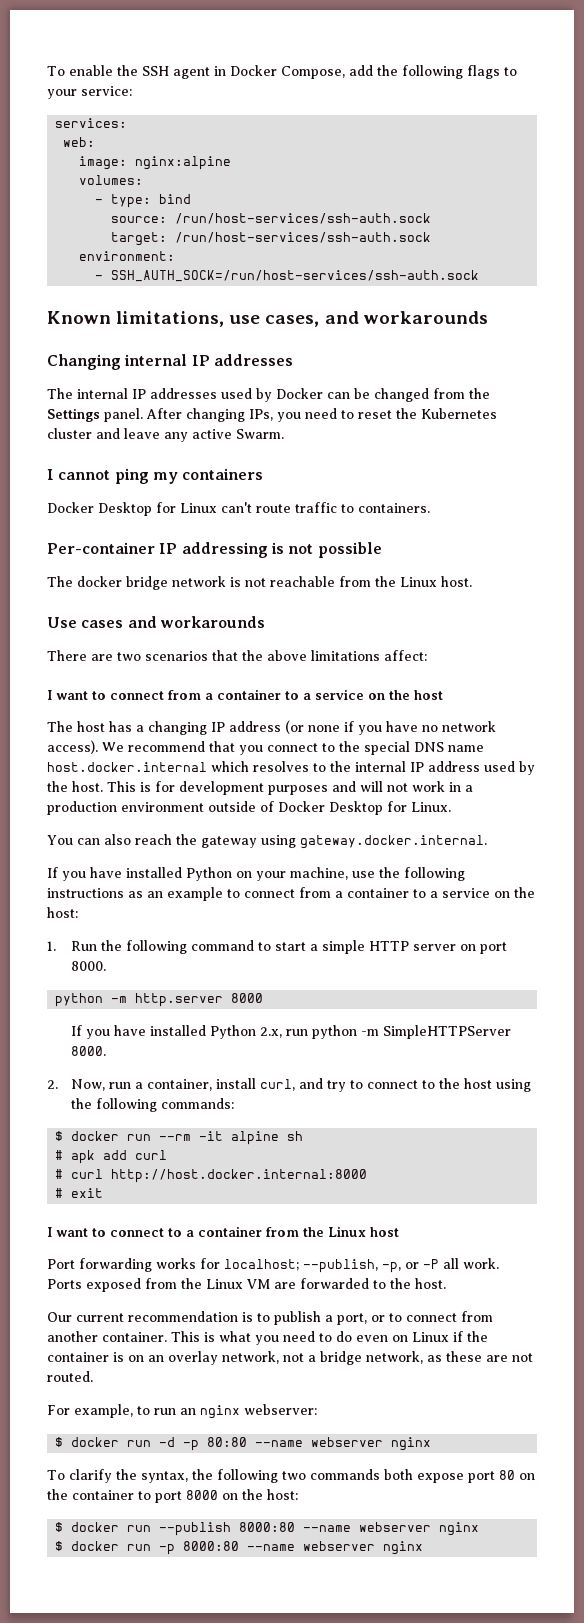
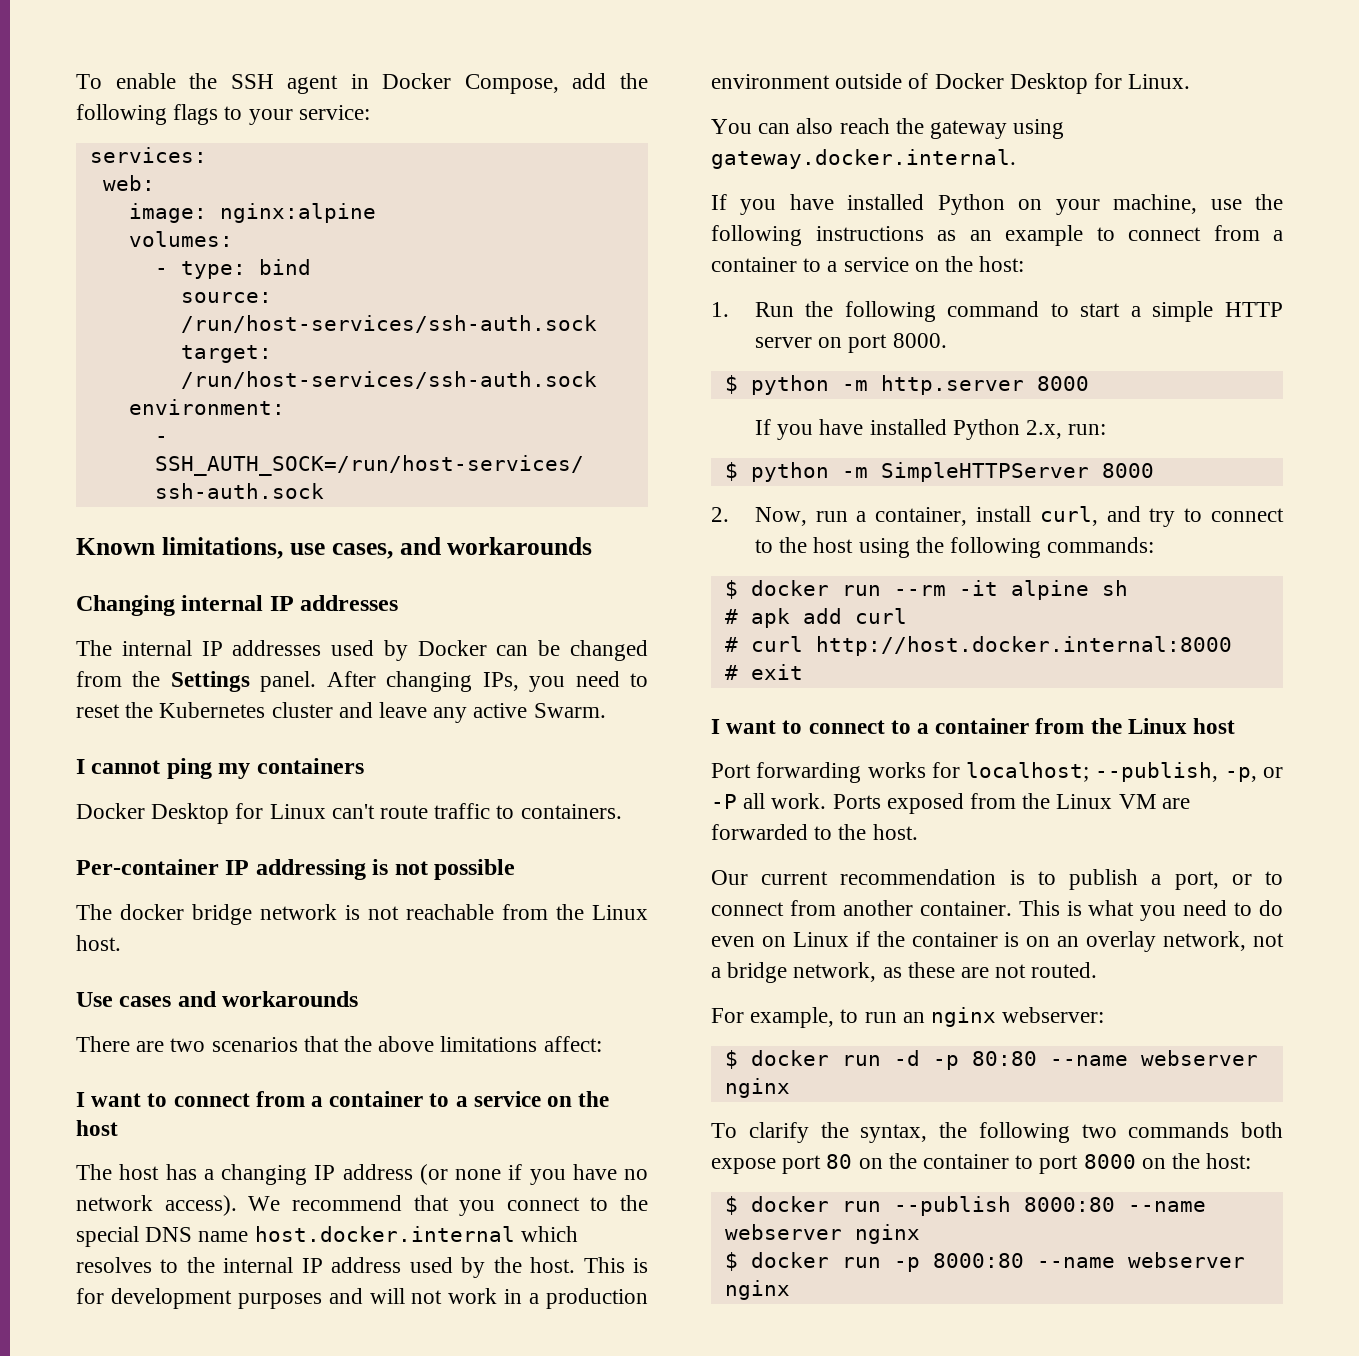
- python -m http.server 8000
+ $ python -m http.server 8000
- If you have installed Python 2.x, run python -m SimpleHTTPServer 8000.
+ If you have installed Python 2.x, run:
+ $ python -m SimpleHTTPServer 8000

